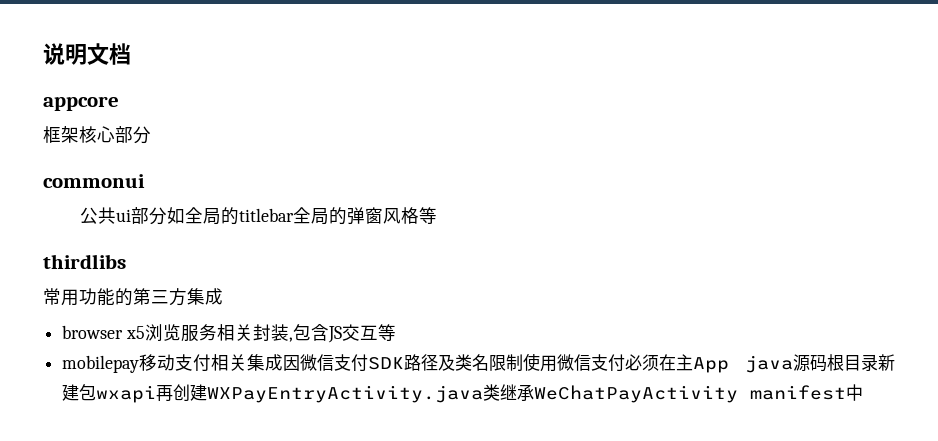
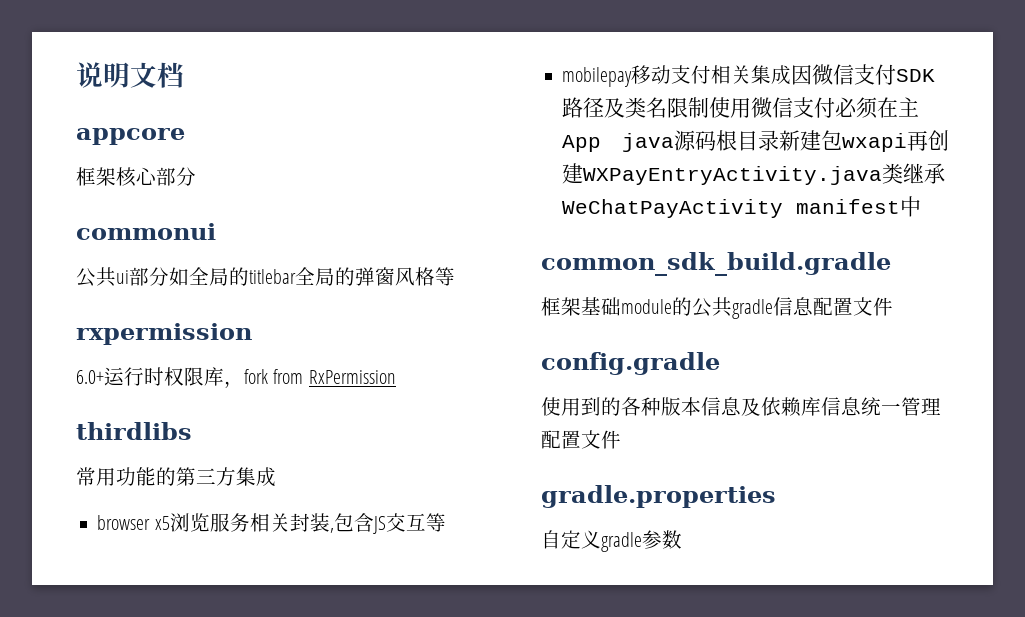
+ rxpermission
+ 6.0+运行时权限库，fork from RxPermission
+ common_sdk_build.gradle
+ 框架基础module的公共gradle信息配置文件
+ config.gradle
+ 使用到的各种版本信息及依赖库信息统一管理配置文件
+ gradle.properties
+ 自定义gradle参数

